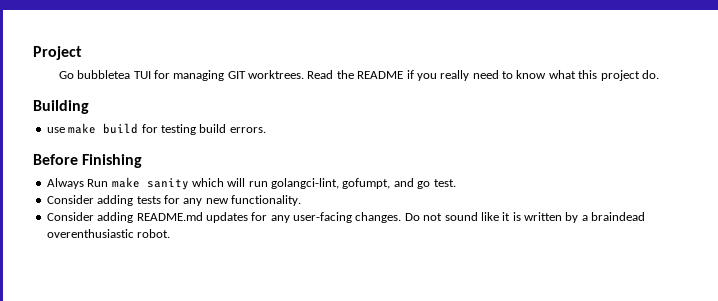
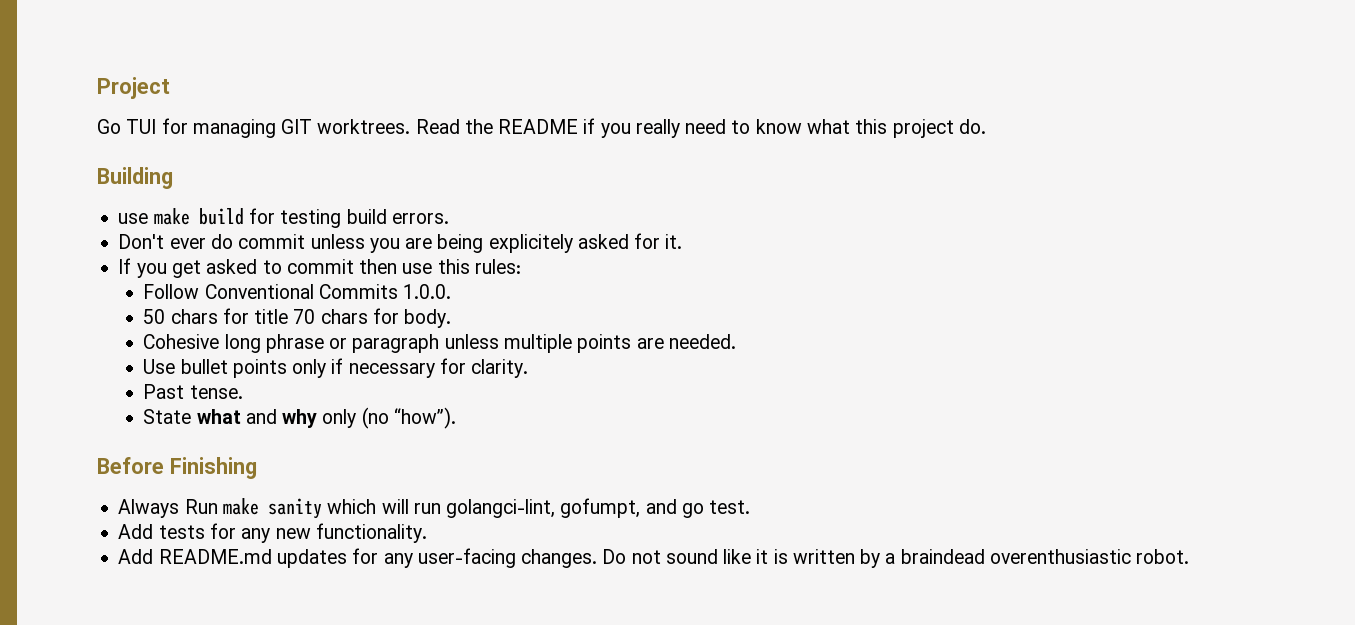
- Go bubbletea TUI for managing GIT worktrees.
+ Go TUI for managing GIT worktrees.
+ Don't ever do commit unless you are being explicitely asked for it.
+ If you get asked to commit then use this rules:
+ Follow Conventional Commits 1.0.0.
+ 50 chars for title 70 chars for body.
+ Cohesive long phrase or paragraph unless multiple points are needed.
+ Use bullet points only if necessary for clarity.
+ Past tense.
+ State what and why only (no “how”).
- Consider adding tests for any new functionality.
+ Add tests for any new functionality.
- Consider adding README.md updates for any user-facing changes.
+ Add README.md updates for any user-facing changes.

